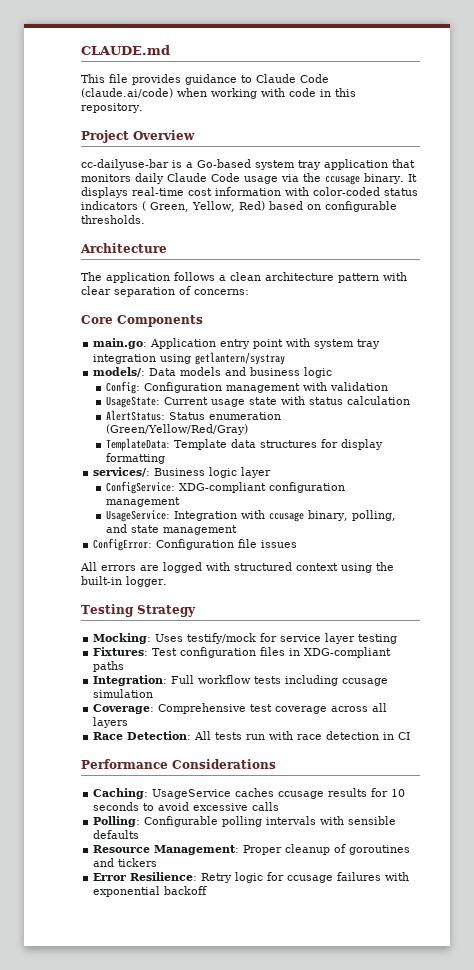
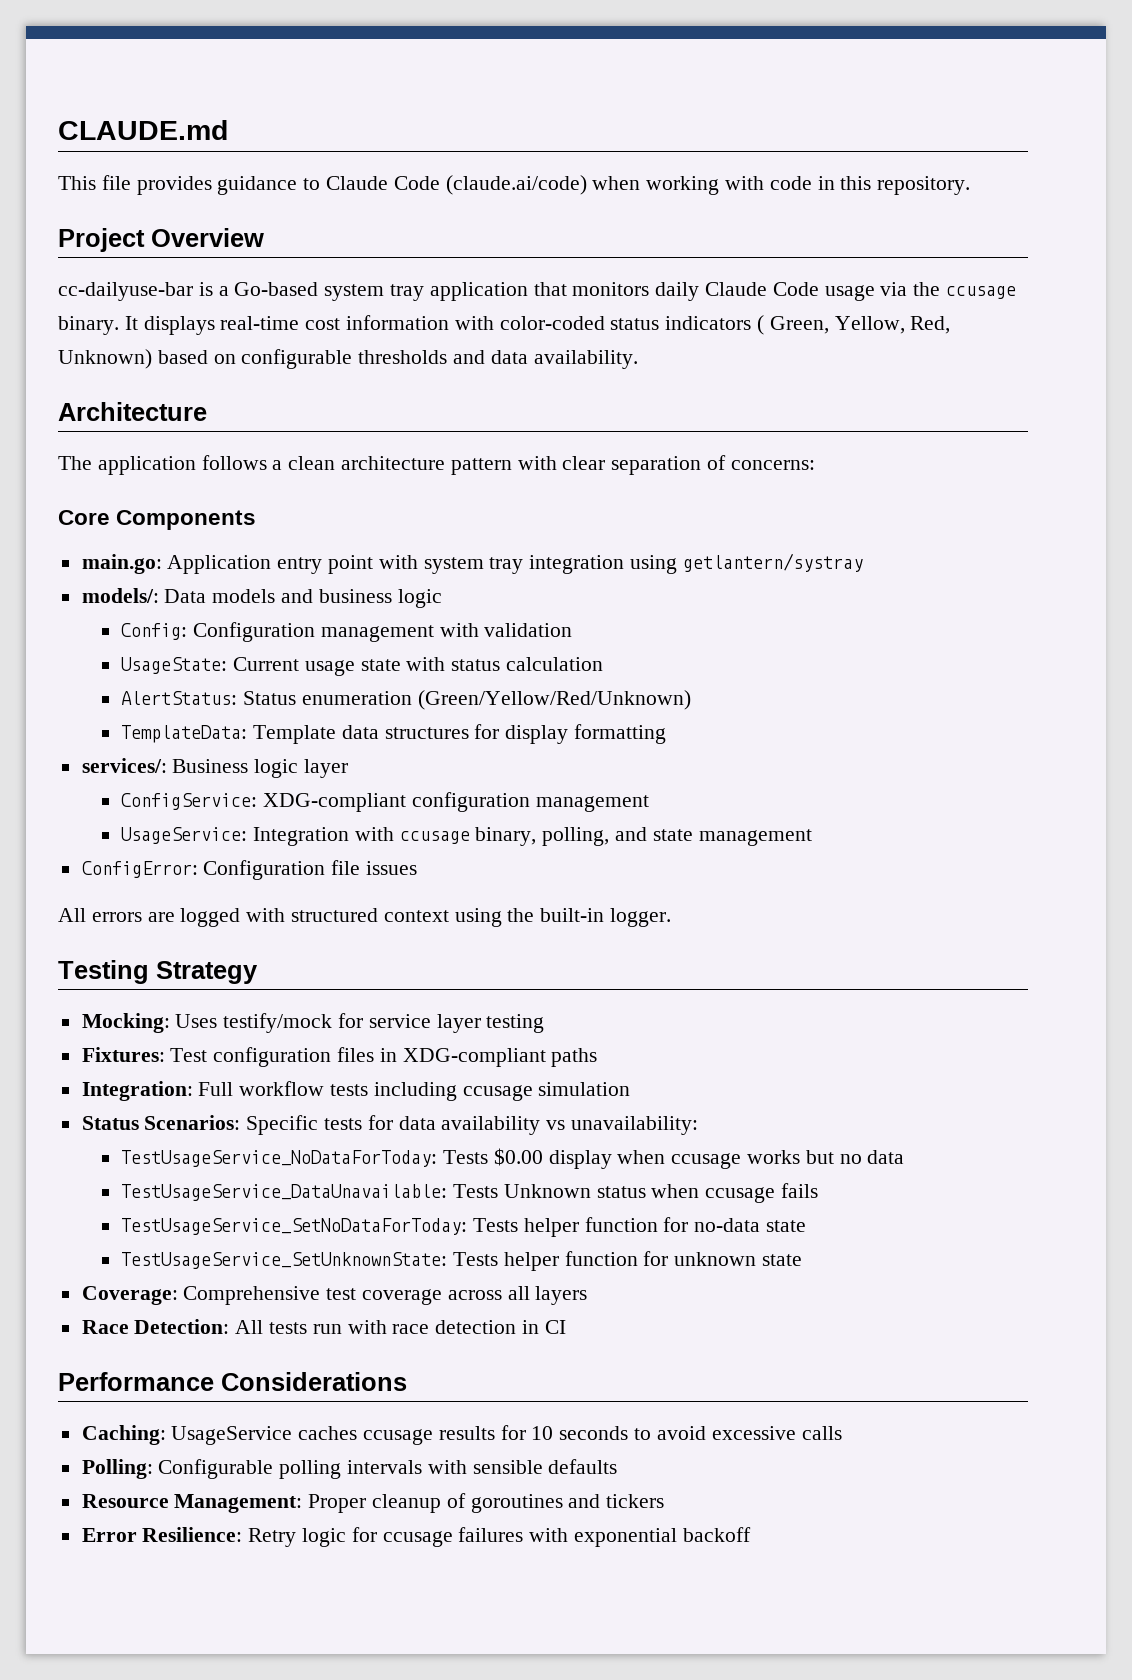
- It displays real-time cost information with color-coded status indicators ( Green, Yellow, Red) based on configurable thresholds.
+ It displays real-time cost information with color-coded status indicators ( Green, Yellow, Red, Unknown) based on configurable thresholds and data availability.
- AlertStatus: Status enumeration (Green/Yellow/Red/Gray)
+ AlertStatus: Status enumeration (Green/Yellow/Red/Unknown)
+ Status Scenarios: Specific tests for data availability vs unavailability:
+ TestUsageService_NoDataForToday: Tests $0.00 display when ccusage works but no data
+ TestUsageService_DataUnavailable: Tests Unknown status when ccusage fails
+ TestUsageService_SetNoDataForToday: Tests helper function for no-data state
+ TestUsageService_SetUnknownState: Tests helper function for unknown state

